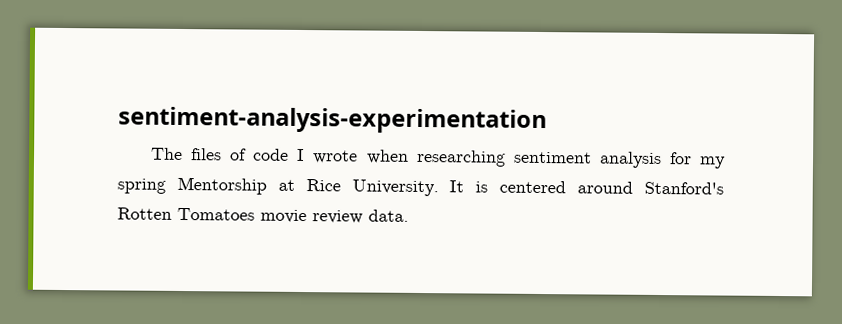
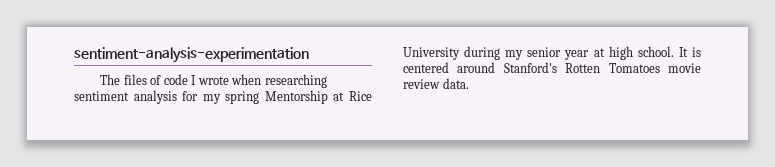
- The files of code I wrote when researching sentiment analysis for my spring Mentorship at Rice University.
+ The files of code I wrote when researching sentiment analysis for my spring Mentorship at Rice University during my senior year at high school.

